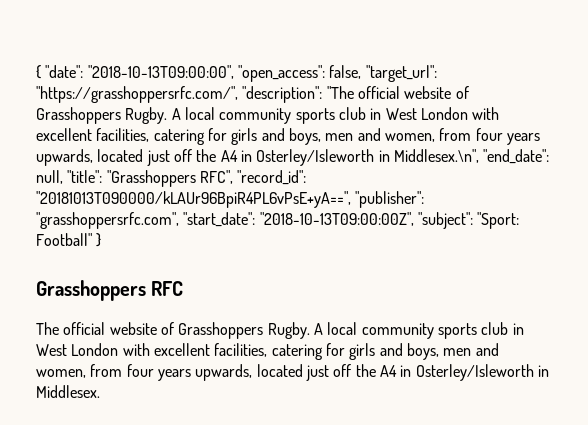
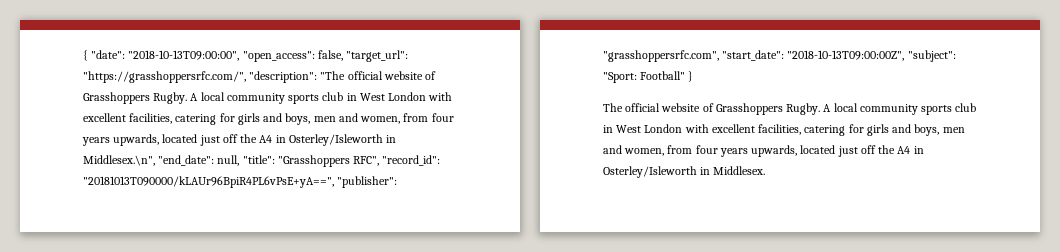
- Grasshoppers RFC

